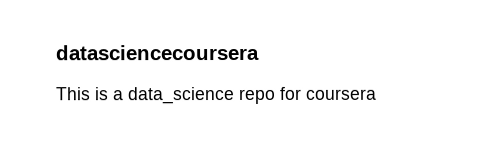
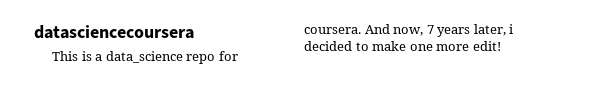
- This is a data_science repo for coursera
+ This is a data_science repo for coursera. And now, 7 years later, i decided to make one more edit!

